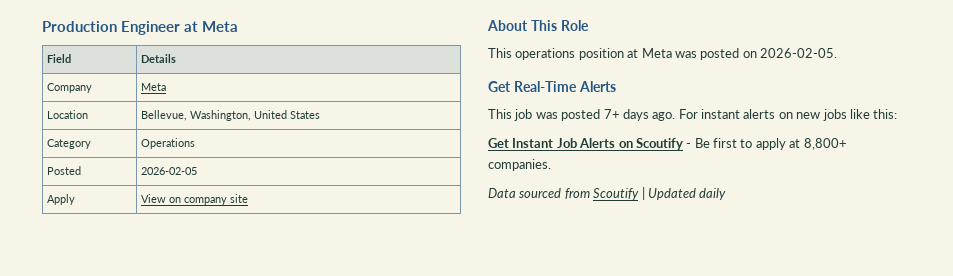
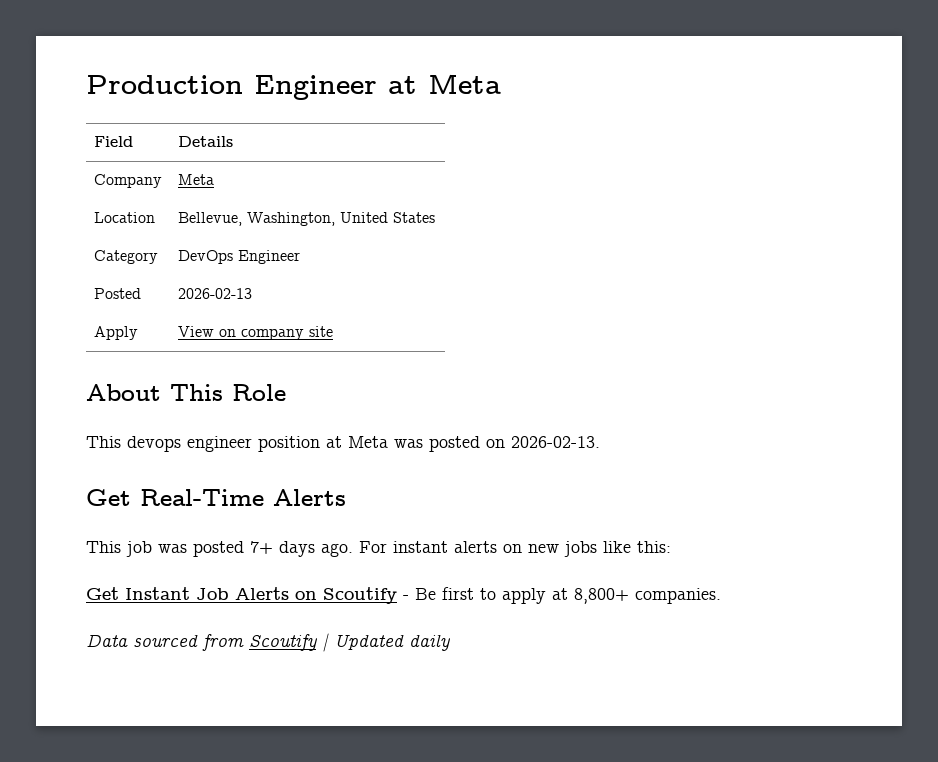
- Category | Operations
+ Category | DevOps Engineer
- Posted | 2026-02-05
+ Posted | 2026-02-13
- This operations position at Meta was posted on 2026-02-05.
+ This devops engineer position at Meta was posted on 2026-02-13.

